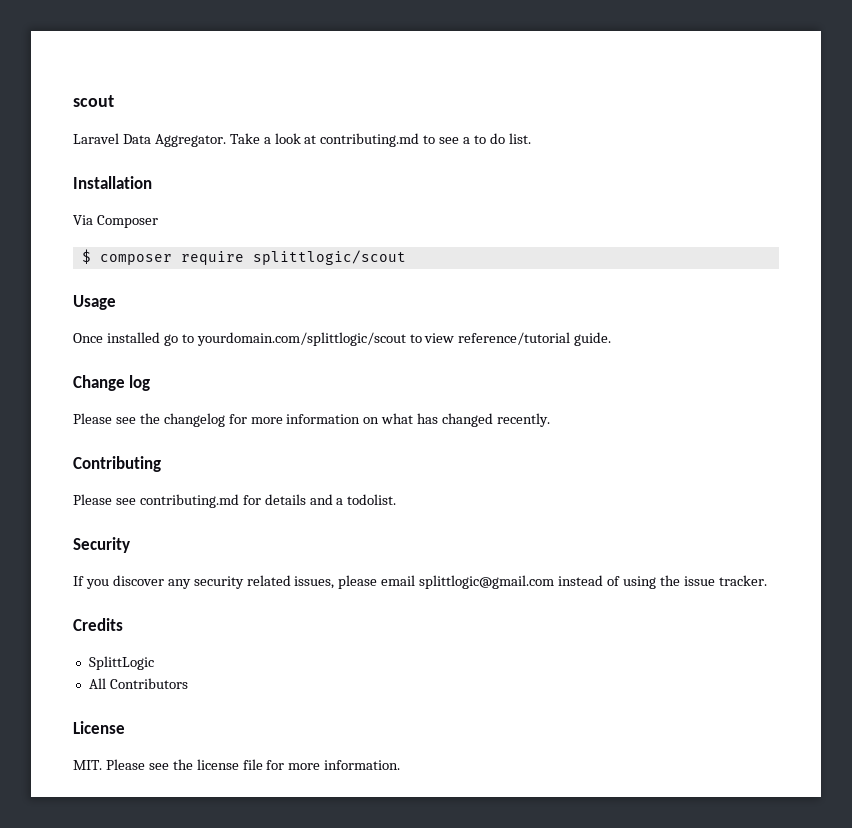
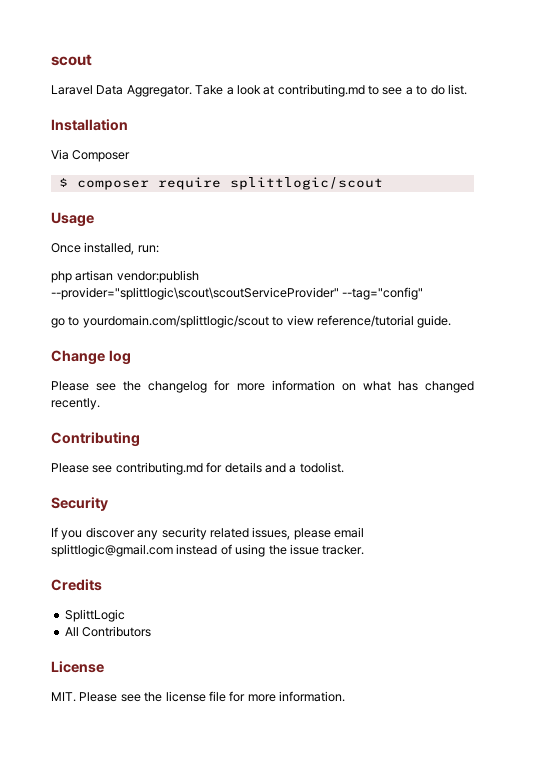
- Once installed go to yourdomain.com/splittlogic/scout to view reference/tutorial guide.
+ Once installed, run:
+ php artisan vendor:publish --provider="splittlogic\scout\scoutServiceProvider" --tag="config"
+ go to yourdomain.com/splittlogic/scout to view reference/tutorial guide.

